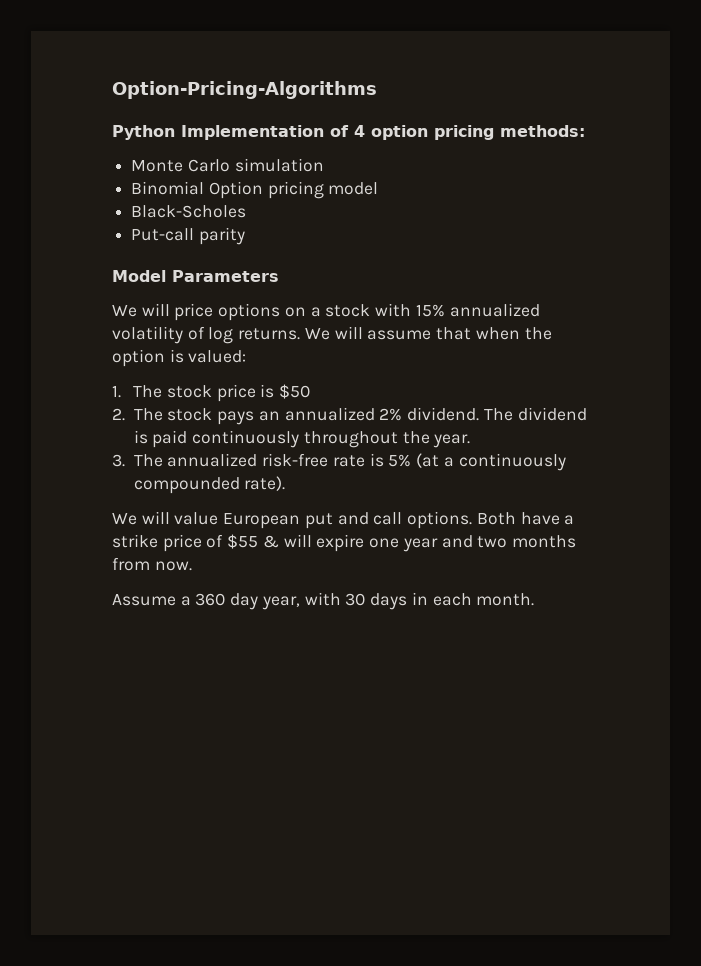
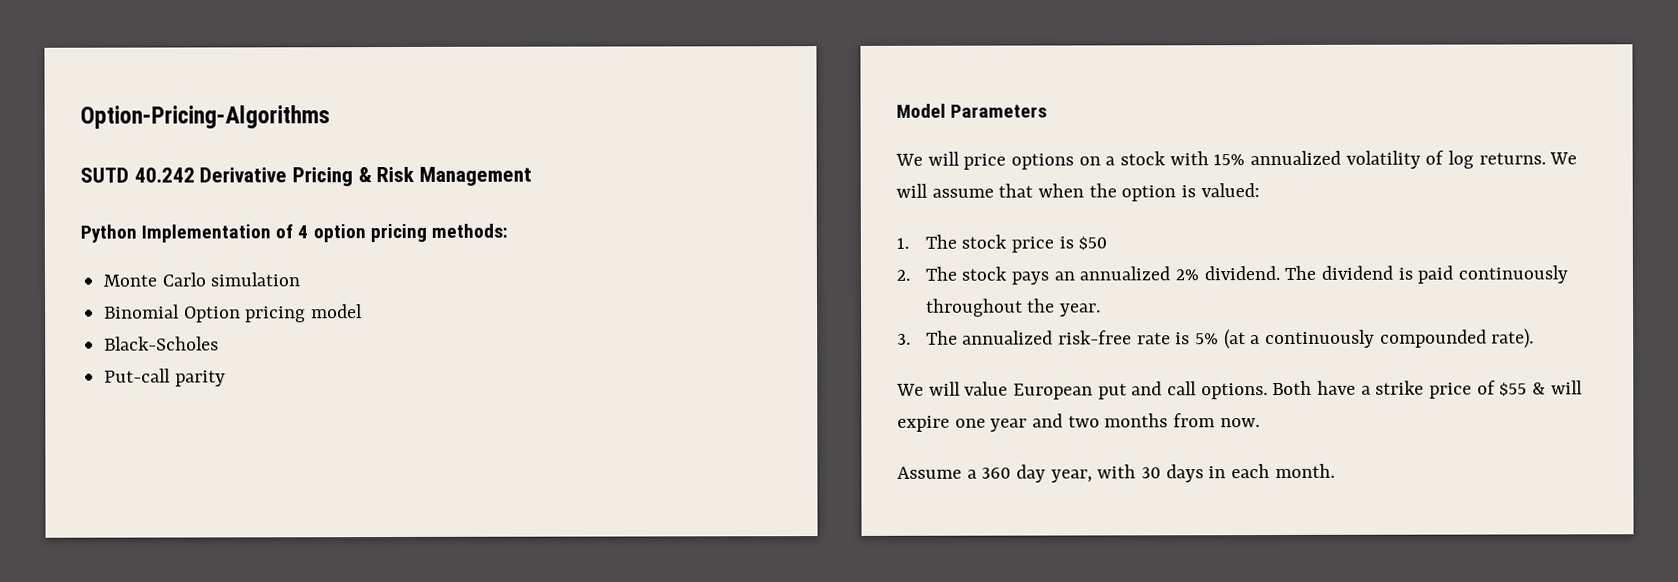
+ SUTD 40.242 Derivative Pricing & Risk Management

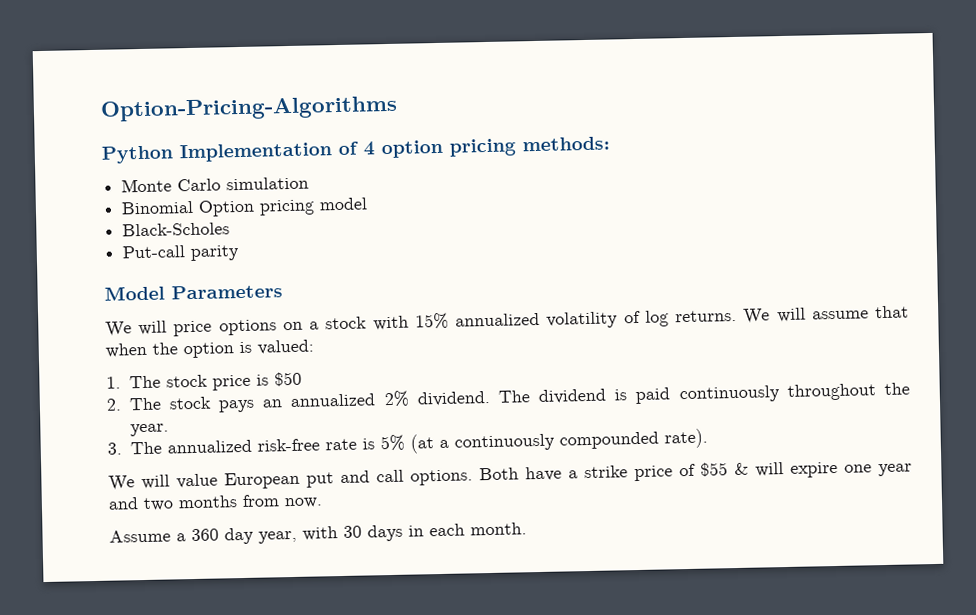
- SUTD 40.242 Derivative Pricing & Risk Management

